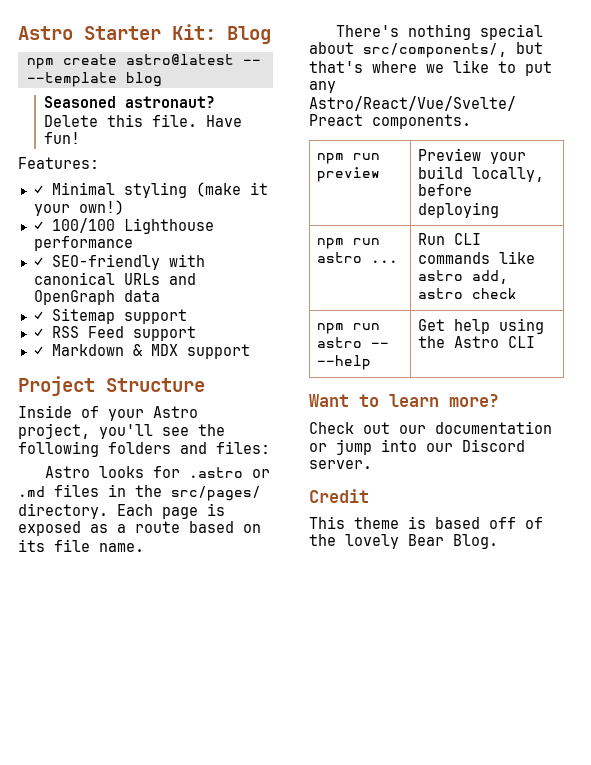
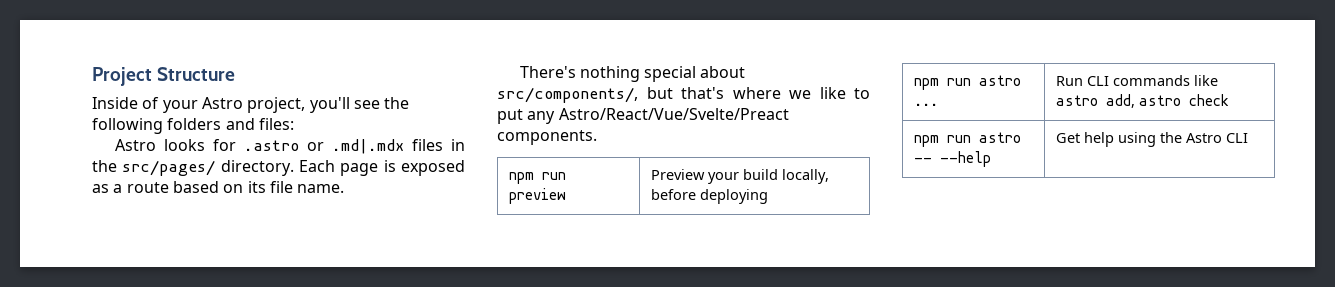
- Astro Starter Kit: Blog
- npm create astro@latest -- --template blog
- Seasoned astronaut? Delete this file. Have fun!
- Features:
- ✓ Minimal styling (make it your own!)
- ✓ 100/100 Lighthouse performance
- ✓ SEO-friendly with canonical URLs and OpenGraph data
- ✓ Sitemap support
- ✓ RSS Feed support
- ✓ Markdown & MDX support
- Astro looks for .astro or .md files in the src/pages/ directory.
+ Astro looks for .astro or .md|.mdx files in the src/pages/ directory.
- Want to learn more?
- Check out our documentation or jump into our Discord server.
- Credit
- This theme is based off of the lovely Bear Blog.

